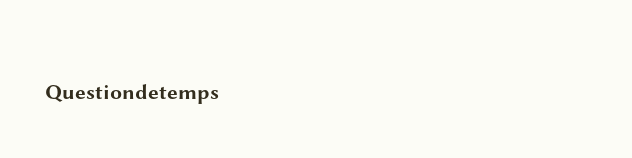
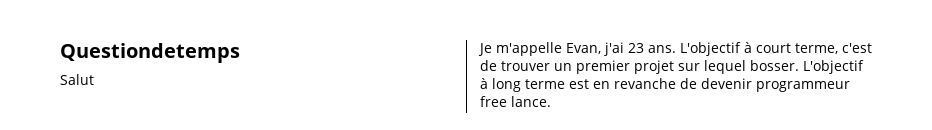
+ Salut
+ Je m'appelle Evan, j'ai 23 ans. L'objectif à court terme, c'est de trouver un premier projet sur lequel bosser. L'objectif à long terme est en revanche de devenir programmeur free lance.

